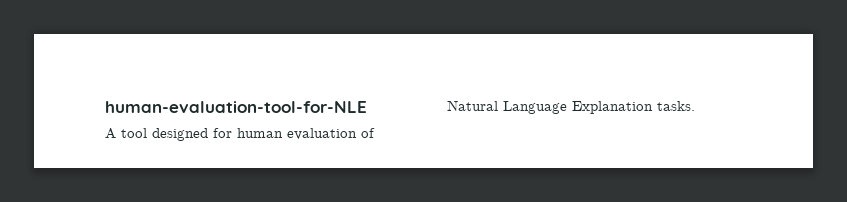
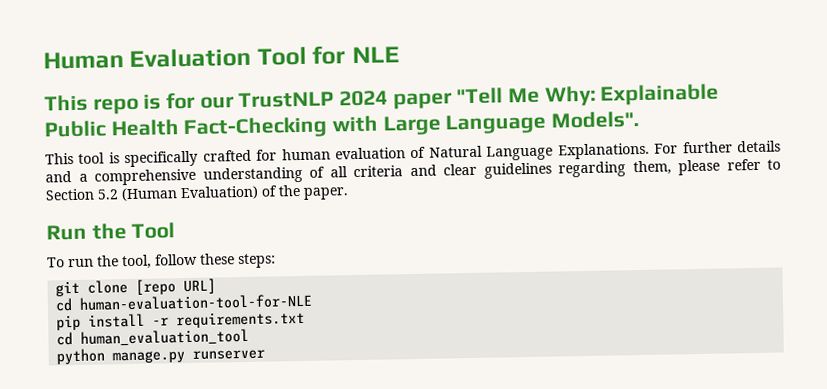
- human-evaluation-tool-for-NLE
- A tool designed for human evaluation of Natural Language Explanation tasks.
+ Human Evaluation Tool for NLE
+ This repo is for our TrustNLP 2024 paper "Tell Me Why: Explainable Public Health Fact-Checking with Large Language Models".
+ This tool is specifically crafted for human evaluation of Natural Language Explanations. For further details and a comprehensive understanding of all criteria and clear guidelines regarding them, please refer to Section 5.2 (Human Evaluation) of the paper.
+ Run the Tool
+ To run the tool, follow these steps:
+ git clone [repo URL]
+ cd human-evaluation-tool-for-NLE
+ pip install -r requirements.txt
+ cd human_evaluation_tool
+ python manage.py runserver

